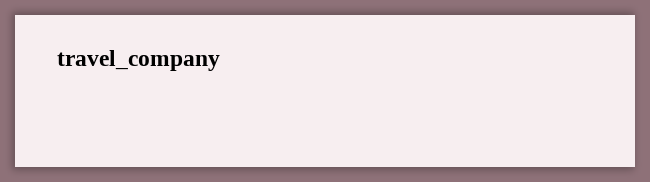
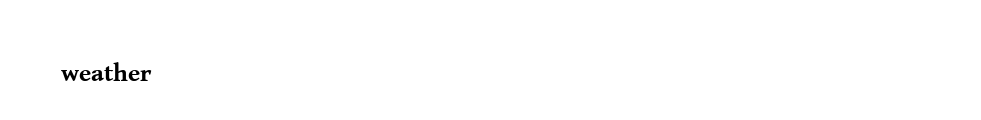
- travel_company
+ weather

